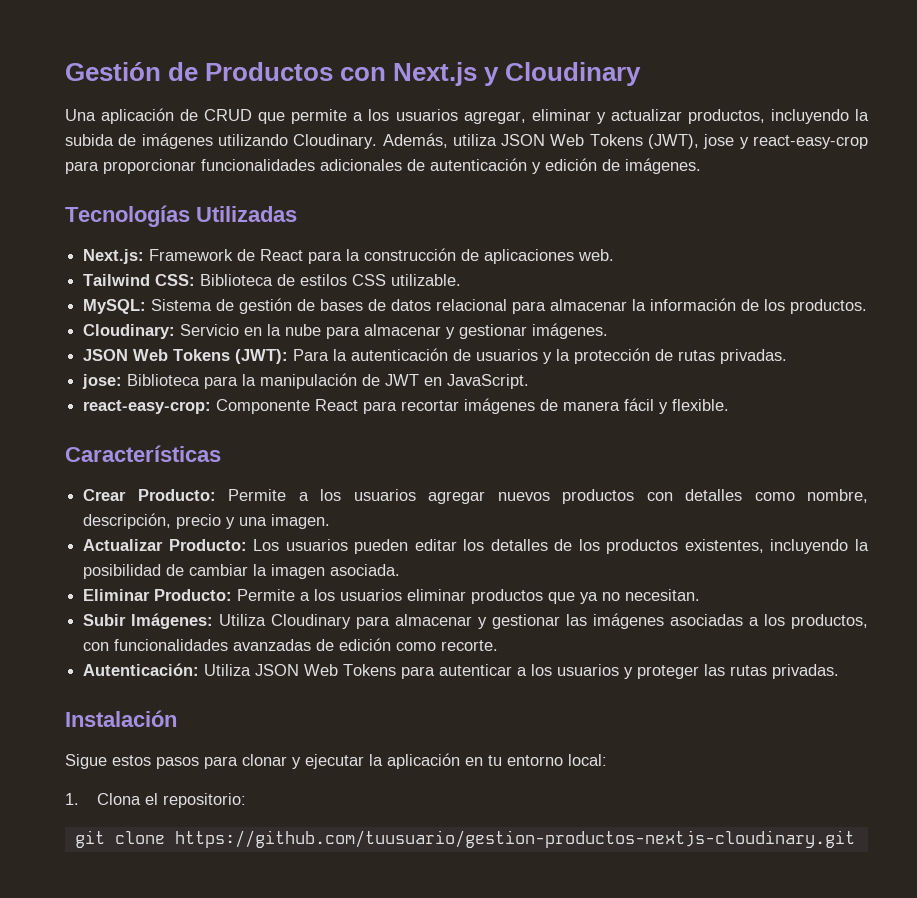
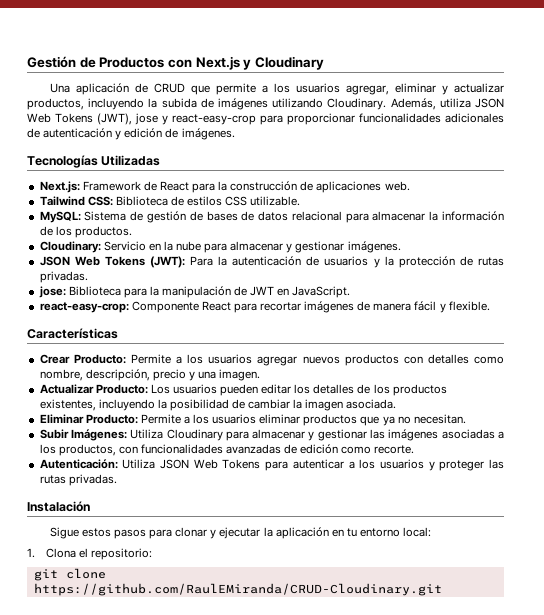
- git clone https://github.com/tuusuario/gestion-productos-nextjs-cloudinary.git
+ git clone https://github.com/RaulEMiranda/CRUD-Cloudinary.git

